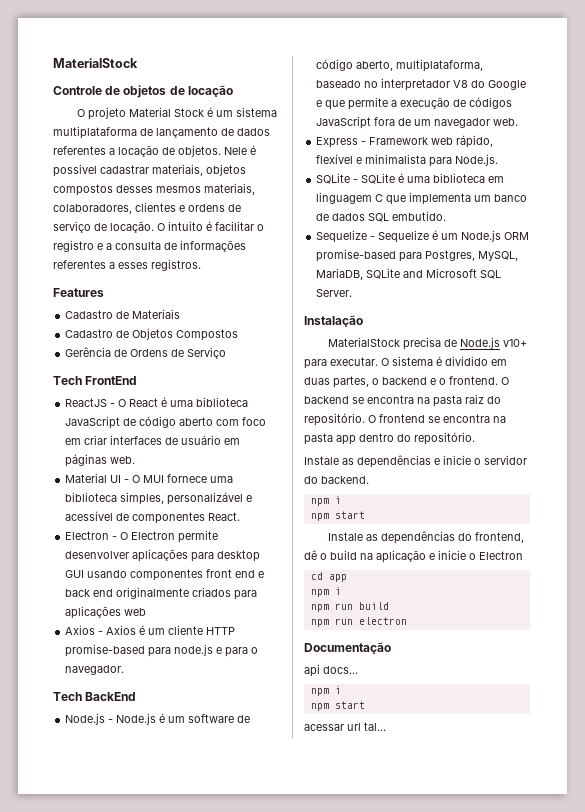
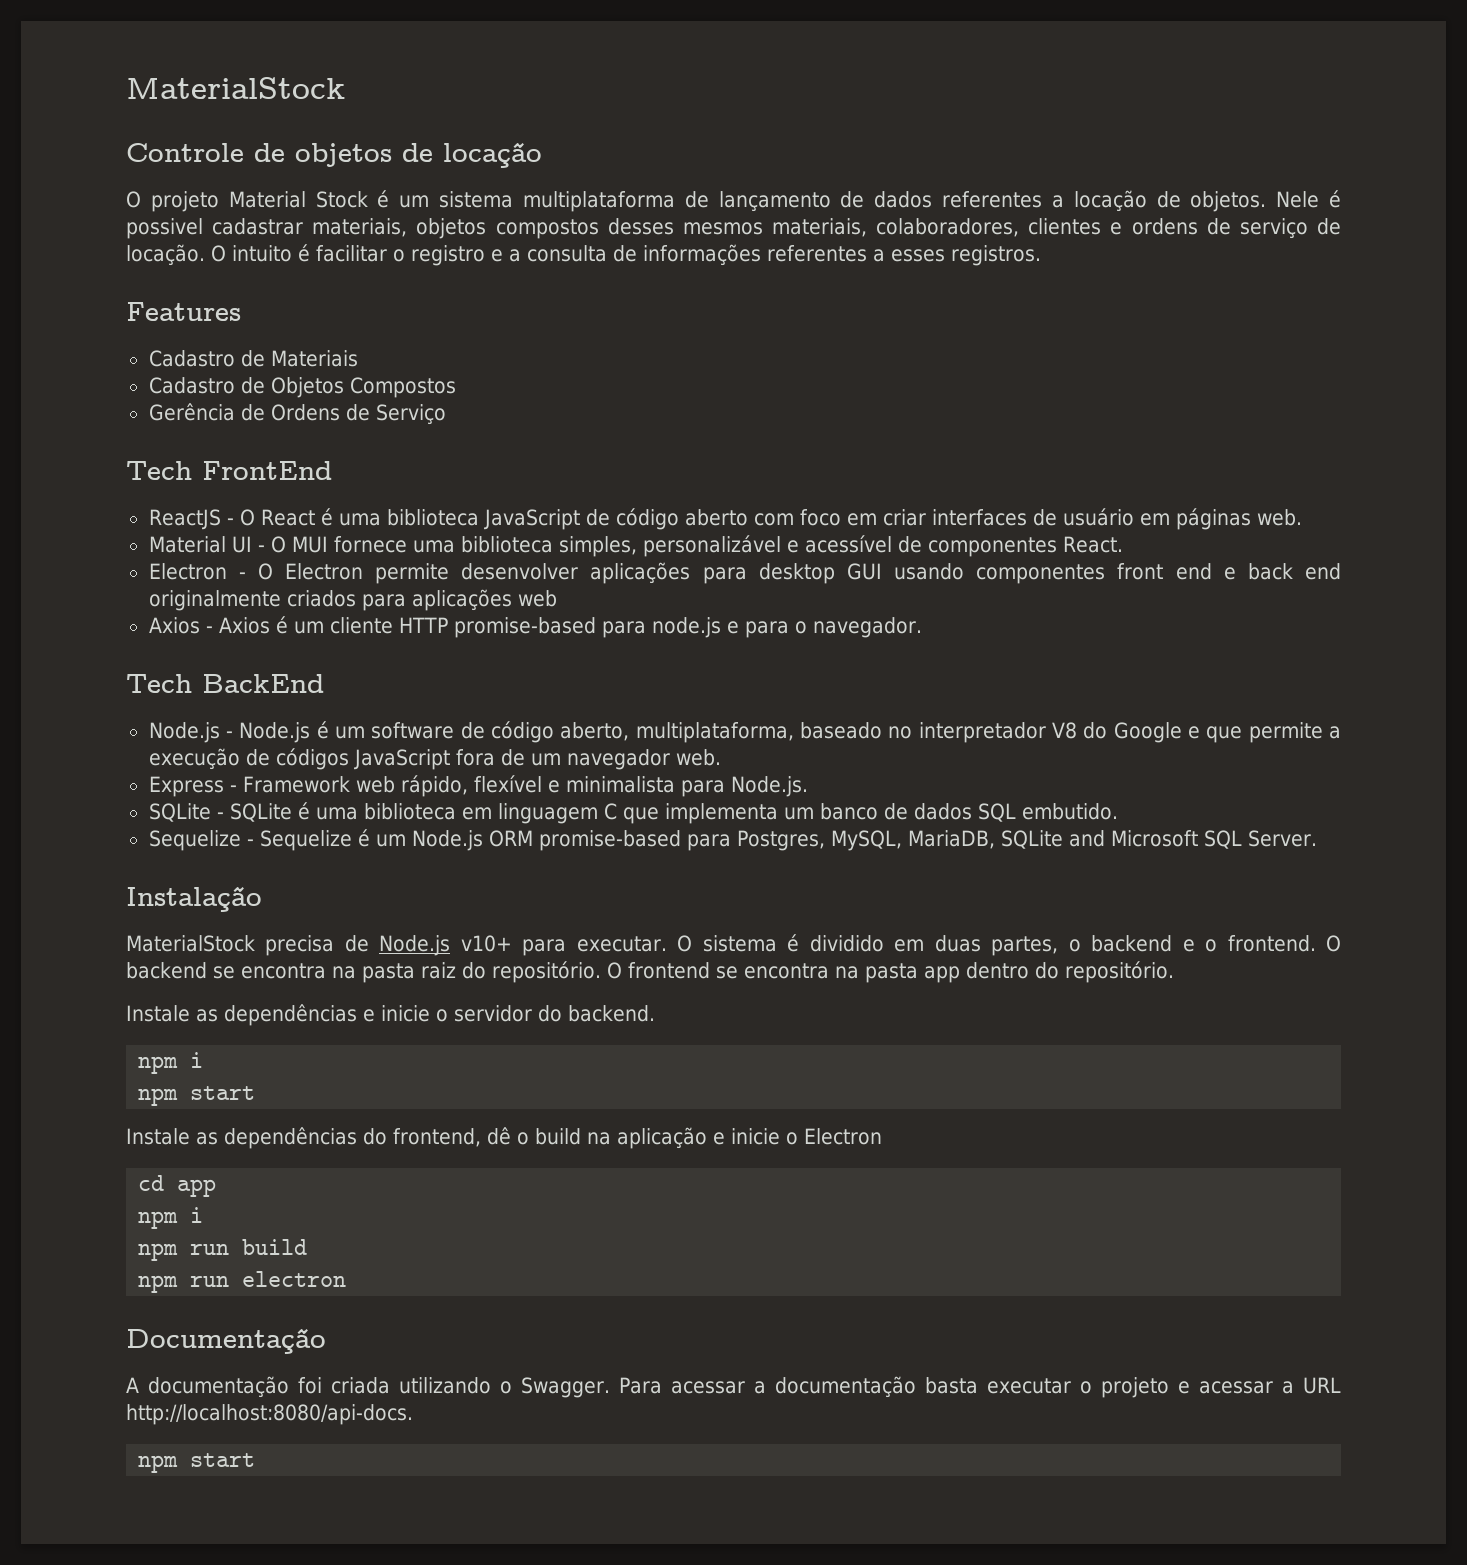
- api docs...
- npm i
+ A documentação foi criada utilizando o Swagger. Para acessar a documentação basta executar o projeto e acessar a URL http://localhost:8080/api-docs.
  npm start
- acessar url tal...

